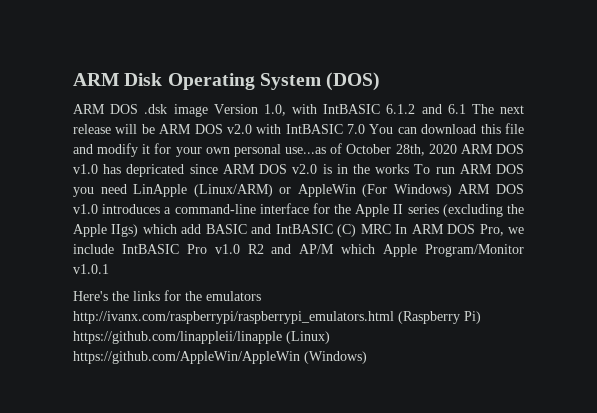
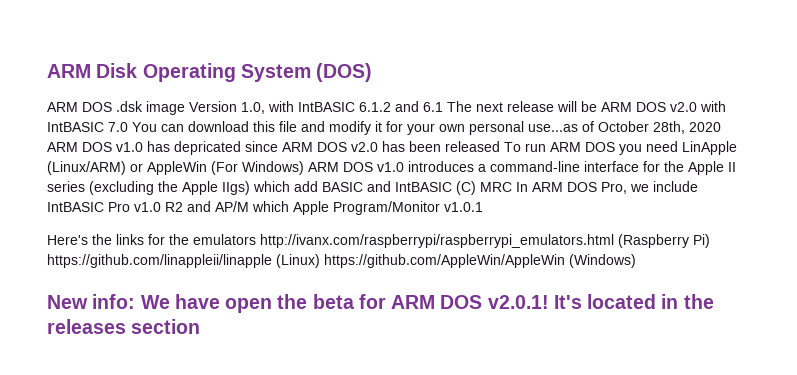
- ARM DOS .dsk image Version 1.0, with IntBASIC 6.1.2 and 6.1 The next release will be ARM DOS v2.0 with IntBASIC 7.0 You can download this file and modify it for your own personal use...as of October 28th, 2020 ARM DOS v1.0 has depricated since ARM DOS v2.0 is in the works To run ARM DOS you need LinApple (Linux/ARM) or AppleWin (For Windows) ARM DOS v1.0 introduces a command-line interface for the Apple II series (excluding the Apple IIgs) which add BASIC and IntBASIC (C) MRC In ARM DOS Pro, we include IntBASIC Pro v1.0 R2 and AP/M which Apple Program/Monitor v1.0.1
+ ARM DOS .dsk image Version 1.0, with IntBASIC 6.1.2 and 6.1 The next release will be ARM DOS v2.0 with IntBASIC 7.0 You can download this file and modify it for your own personal use...as of October 28th, 2020 ARM DOS v1.0 has depricated since ARM DOS v2.0 has been released To run ARM DOS you need LinApple (Linux/ARM) or AppleWin (For Windows) ARM DOS v1.0 introduces a command-line interface for the Apple II series (excluding the Apple IIgs) which add BASIC and IntBASIC (C) MRC In ARM DOS Pro, we include IntBASIC Pro v1.0 R2 and AP/M which Apple Program/Monitor v1.0.1
+ New info: We have open the beta for ARM DOS v2.0.1! It's located in the releases section

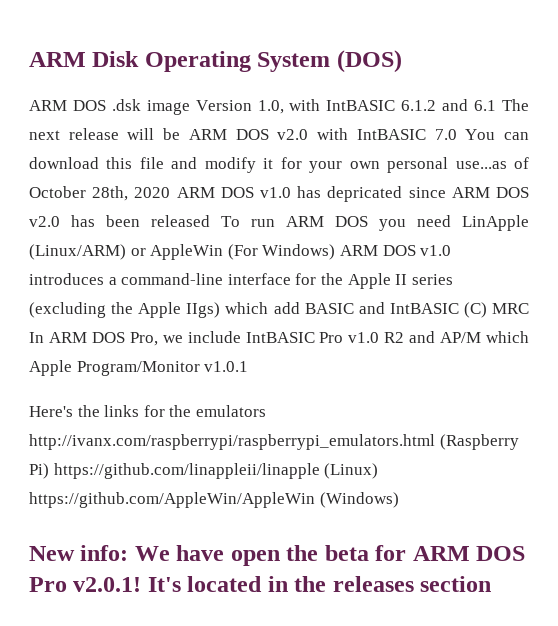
- New info: We have open the beta for ARM DOS v2.0.1!
+ New info: We have open the beta for ARM DOS Pro v2.0.1!

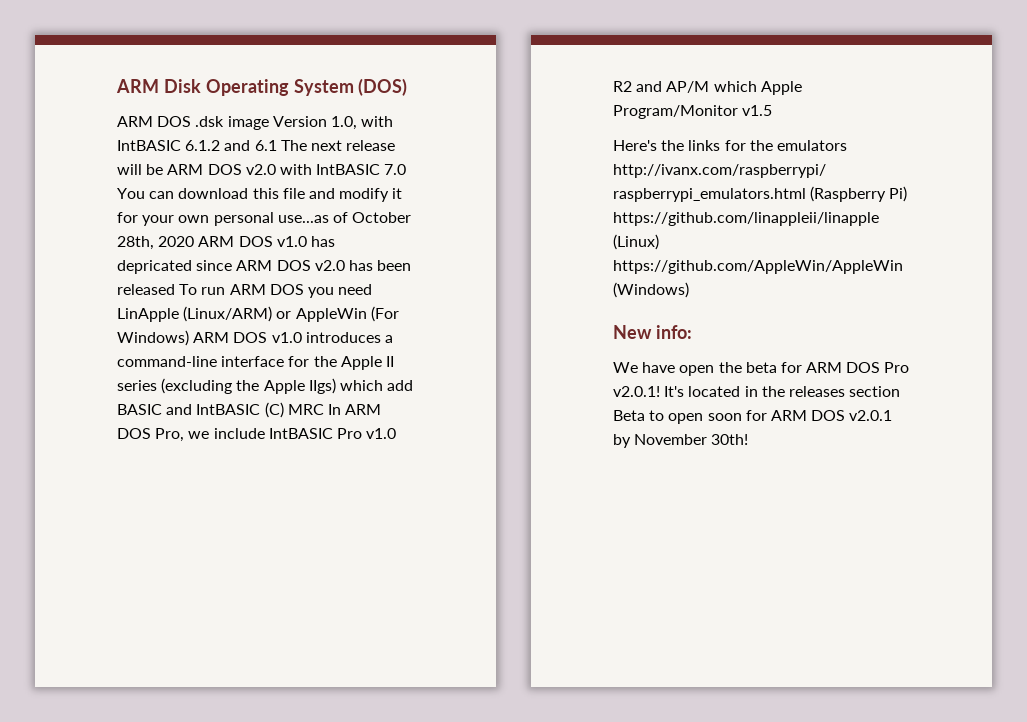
- ARM DOS .dsk image Version 1.0, with IntBASIC 6.1.2 and 6.1 The next release will be ARM DOS v2.0 with IntBASIC 7.0 You can download this file and modify it for your own personal use...as of October 28th, 2020 ARM DOS v1.0 has depricated since ARM DOS v2.0 has been released To run ARM DOS you need LinApple (Linux/ARM) or AppleWin (For Windows) ARM DOS v1.0 introduces a command-line interface for the Apple II series (excluding the Apple IIgs) which add BASIC and IntBASIC (C) MRC In ARM DOS Pro, we include IntBASIC Pro v1.0 R2 and AP/M which Apple Program/Monitor v1.0.1
+ ARM DOS .dsk image Version 1.0, with IntBASIC 6.1.2 and 6.1 The next release will be ARM DOS v2.0 with IntBASIC 7.0 You can download this file and modify it for your own personal use...as of October 28th, 2020 ARM DOS v1.0 has depricated since ARM DOS v2.0 has been released To run ARM DOS you need LinApple (Linux/ARM) or AppleWin (For Windows) ARM DOS v1.0 introduces a command-line interface for the Apple II series (excluding the Apple IIgs) which add BASIC and IntBASIC (C) MRC In ARM DOS Pro, we include IntBASIC Pro v1.0 R2 and AP/M which Apple Program/Monitor v1.5
- New info: We have open the beta for ARM DOS Pro v2.0.1!
+ New info:
+ We have open the beta for ARM DOS Pro v2.0.1!
- It's located in the releases section
+ It's located in the releases section Beta to open soon for ARM DOS v2.0.1 by November 30th!

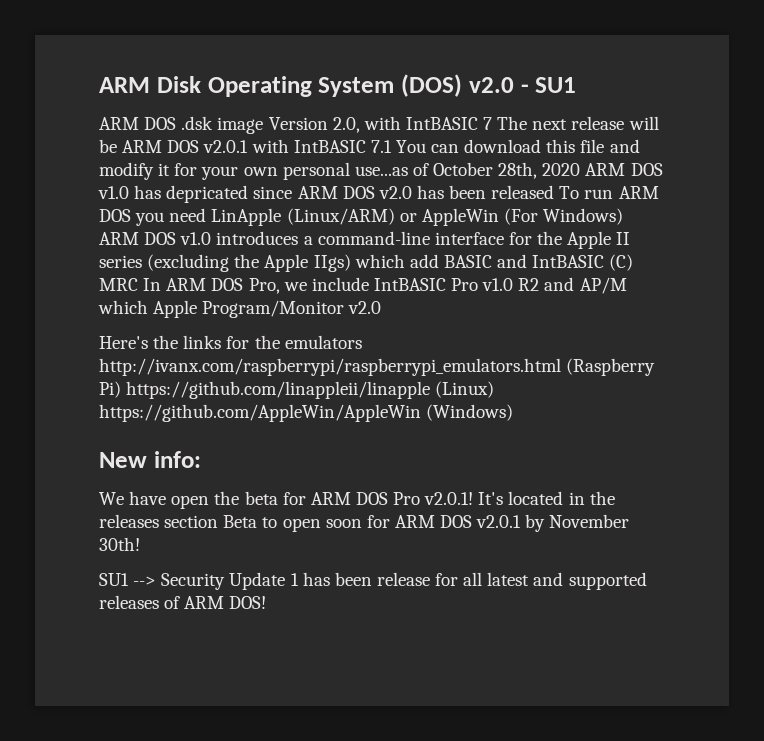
- ARM Disk Operating System (DOS)
+ ARM Disk Operating System (DOS) v2.0 - SU1
- ARM DOS .dsk image Version 1.0, with IntBASIC 6.1.2 and 6.1 The next release will be ARM DOS v2.0 with IntBASIC 7.0 You can download this file and modify it for your own personal use...as of October 28th, 2020 ARM DOS v1.0 has depricated since ARM DOS v2.0 has been released To run ARM DOS you need LinApple (Linux/ARM) or AppleWin (For Windows) ARM DOS v1.0 introduces a command-line interface for the Apple II series (excluding the Apple IIgs) which add BASIC and IntBASIC (C) MRC In ARM DOS Pro, we include IntBASIC Pro v1.0 R2 and AP/M which Apple Program/Monitor v1.5
+ ARM DOS .dsk image Version 2.0, with IntBASIC 7 The next release will be ARM DOS v2.0.1 with IntBASIC 7.1 You can download this file and modify it for your own personal use...as of October 28th, 2020 ARM DOS v1.0 has depricated since ARM DOS v2.0 has been released To run ARM DOS you need LinApple (Linux/ARM) or AppleWin (For Windows) ARM DOS v1.0 introduces a command-line interface for the Apple II series (excluding the Apple IIgs) which add BASIC and IntBASIC (C) MRC In ARM DOS Pro, we include IntBASIC Pro v1.0 R2 and AP/M which Apple Program/Monitor v2.0
+ SU1 --> Security Update 1 has been release for all latest and supported releases of ARM DOS!

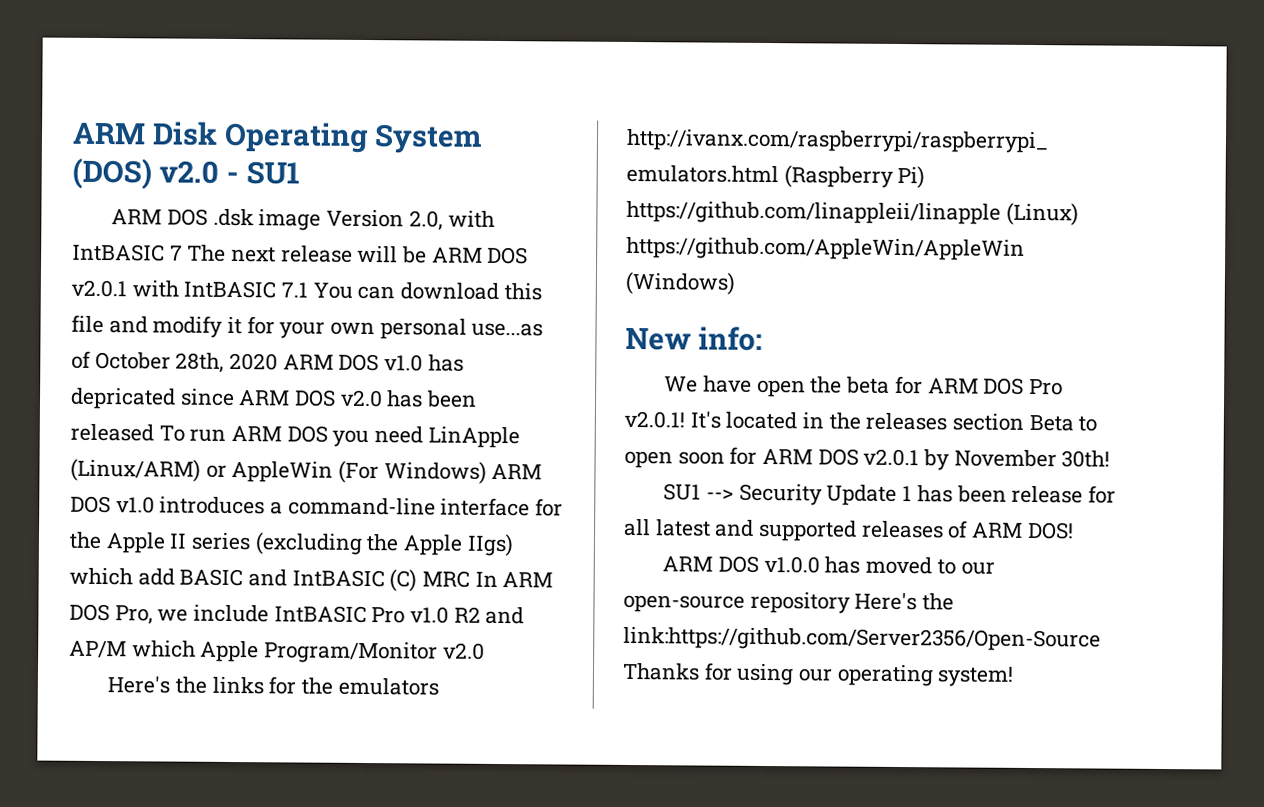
+ ARM DOS v1.0.0 has moved to our open-source repository Here's the link:https://github.com/Server2356/Open-Source Thanks for using our operating system!

